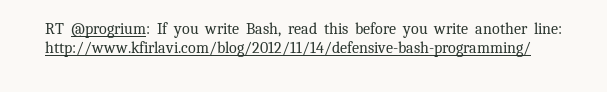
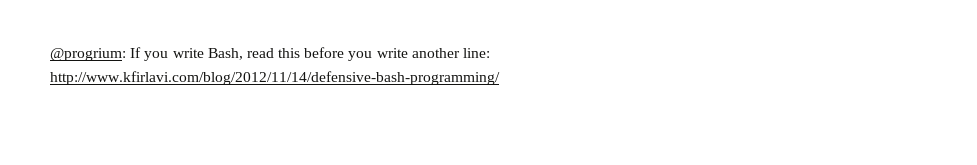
- RT @progrium: If you write Bash, read this before you write another line: http://www.kfirlavi.com/blog/2012/11/14/defensive-bash-programming/
+ @progrium: If you write Bash, read this before you write another line: http://www.kfirlavi.com/blog/2012/11/14/defensive-bash-programming/

